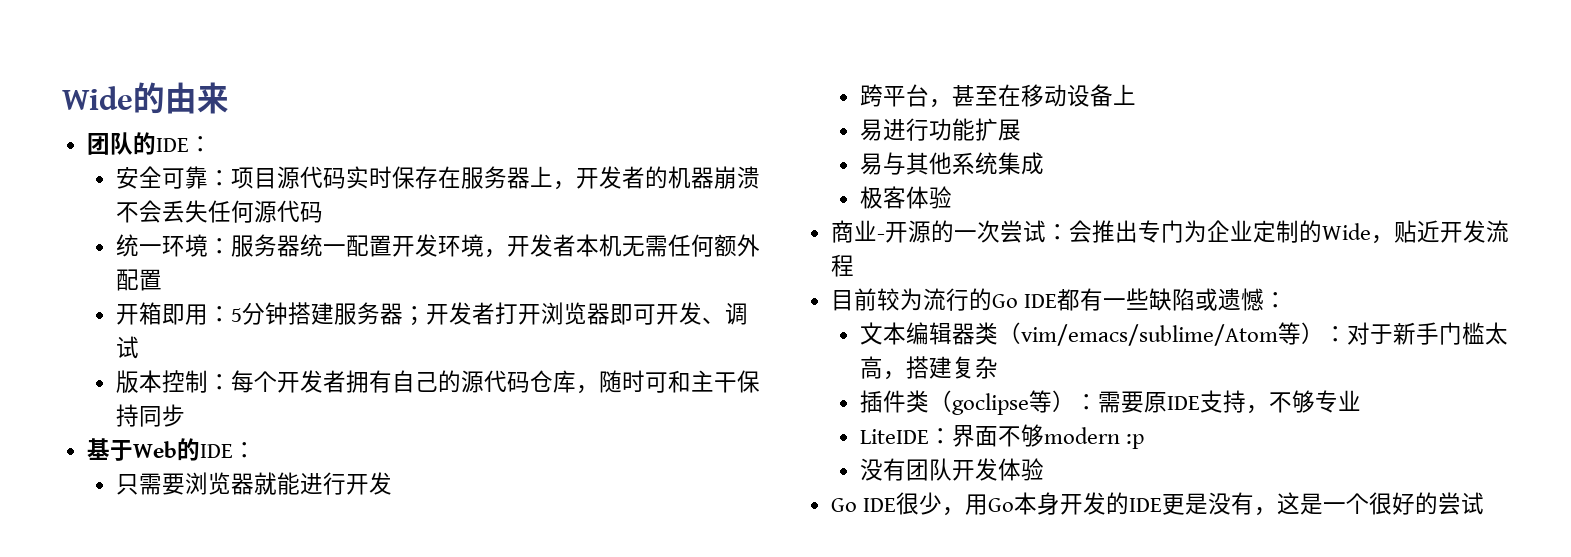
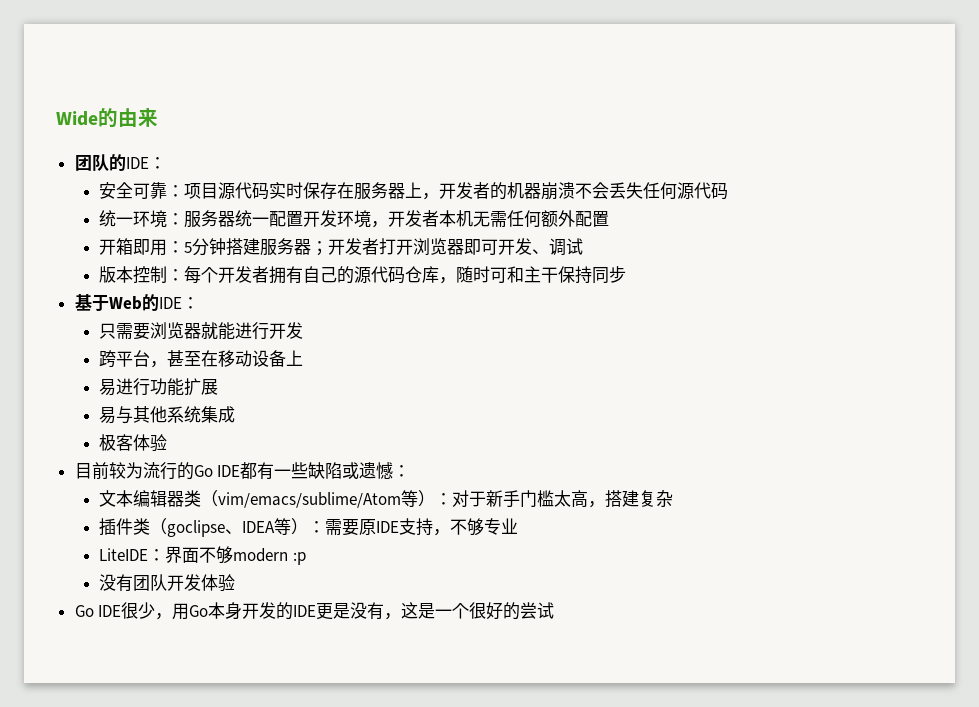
- 商业-开源的一次尝试：会推出专门为企业定制的Wide，贴近开发流程
- 插件类（goclipse等）：需要原IDE支持，不够专业
+ 插件类（goclipse、IDEA等）：需要原IDE支持，不够专业

